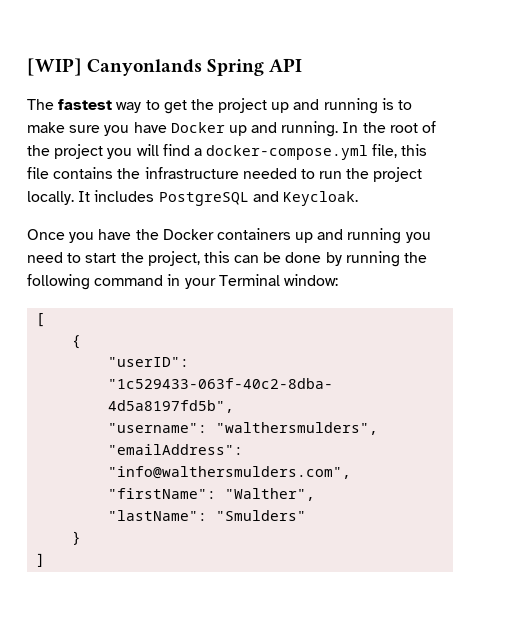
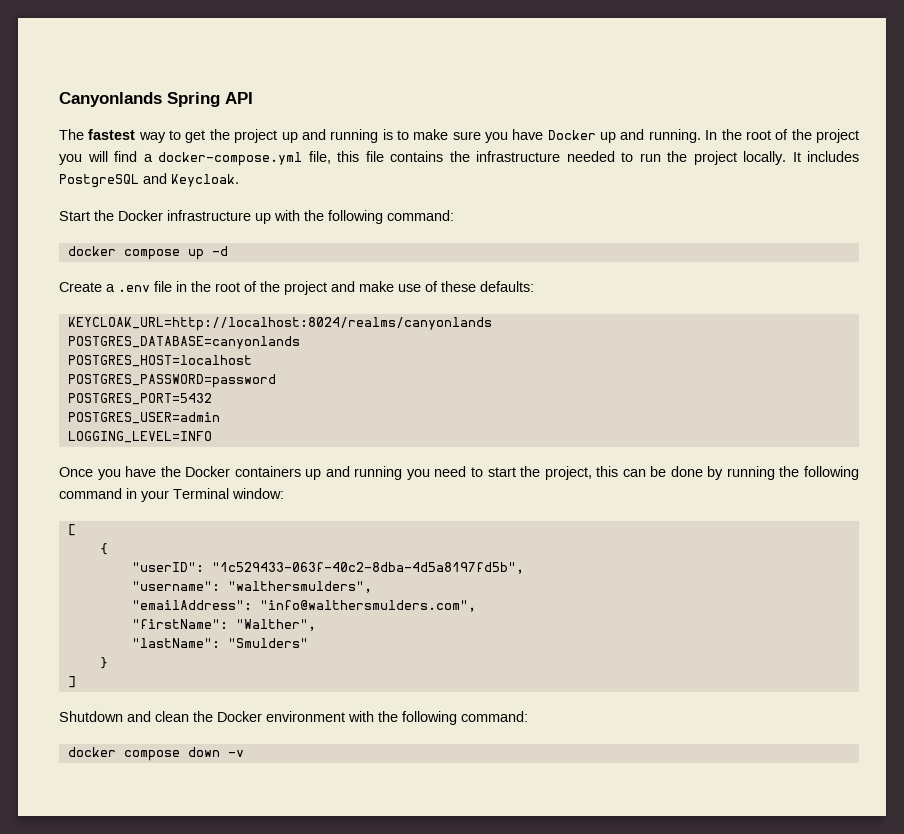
- [WIP] Canyonlands Spring API
+ Canyonlands Spring API
+ Start the Docker infrastructure up with the following command:
+ docker compose up -d
+ Create a .env file in the root of the project and make use of these defaults:
+ KEYCLOAK_URL=http://localhost:8024/realms/canyonlands
+ POSTGRES_DATABASE=canyonlands
+ POSTGRES_HOST=localhost
+ POSTGRES_PASSWORD=password
+ POSTGRES_PORT=5432
+ POSTGRES_USER=admin
+ LOGGING_LEVEL=INFO
+ Shutdown and clean the Docker environment with the following command:
+ docker compose down -v

